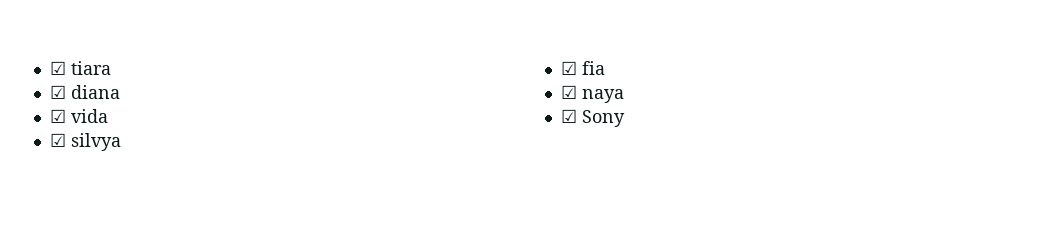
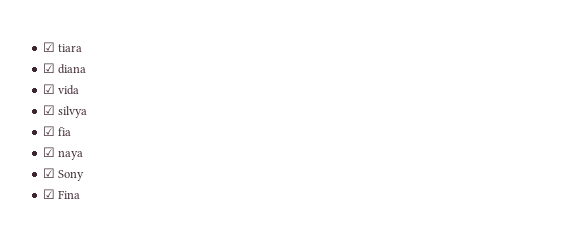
+ ☑ Fina

